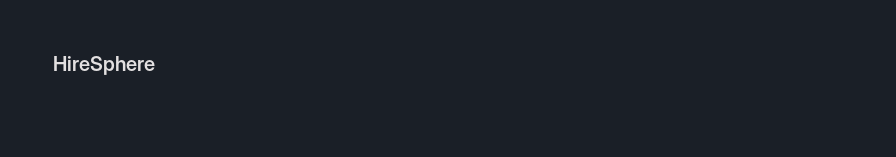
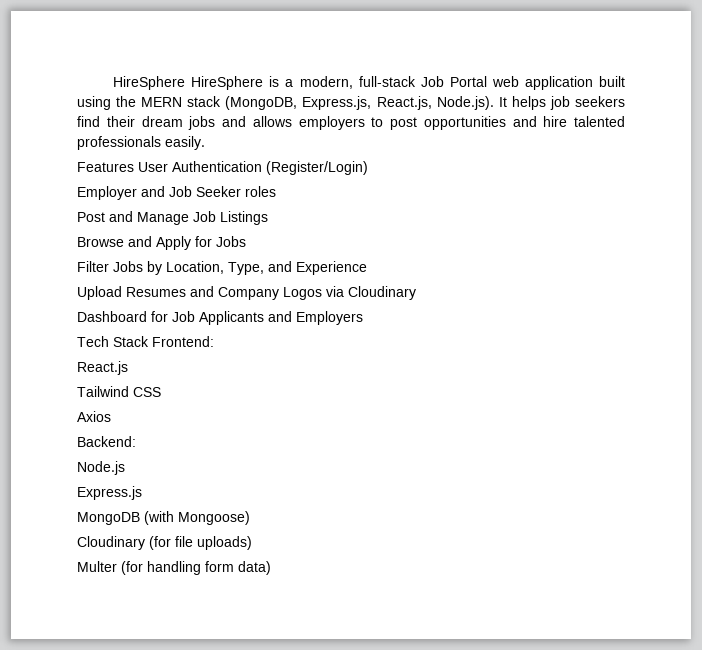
- HireSphere
+ HireSphere HireSphere is a modern, full-stack Job Portal web application built using the MERN stack (MongoDB, Express.js, React.js, Node.js). It helps job seekers find their dream jobs and allows employers to post opportunities and hire talented professionals easily.
+ Features User Authentication (Register/Login)
+ Employer and Job Seeker roles
+ Post and Manage Job Listings
+ Browse and Apply for Jobs
+ Filter Jobs by Location, Type, and Experience
+ Upload Resumes and Company Logos via Cloudinary
+ Dashboard for Job Applicants and Employers
+ Tech Stack Frontend:
+ React.js
+ Tailwind CSS
+ Axios
+ Backend:
+ Node.js
+ Express.js
+ MongoDB (with Mongoose)
+ Cloudinary (for file uploads)
+ Multer (for handling form data)

